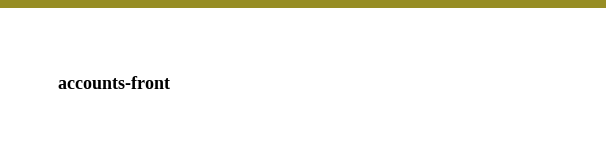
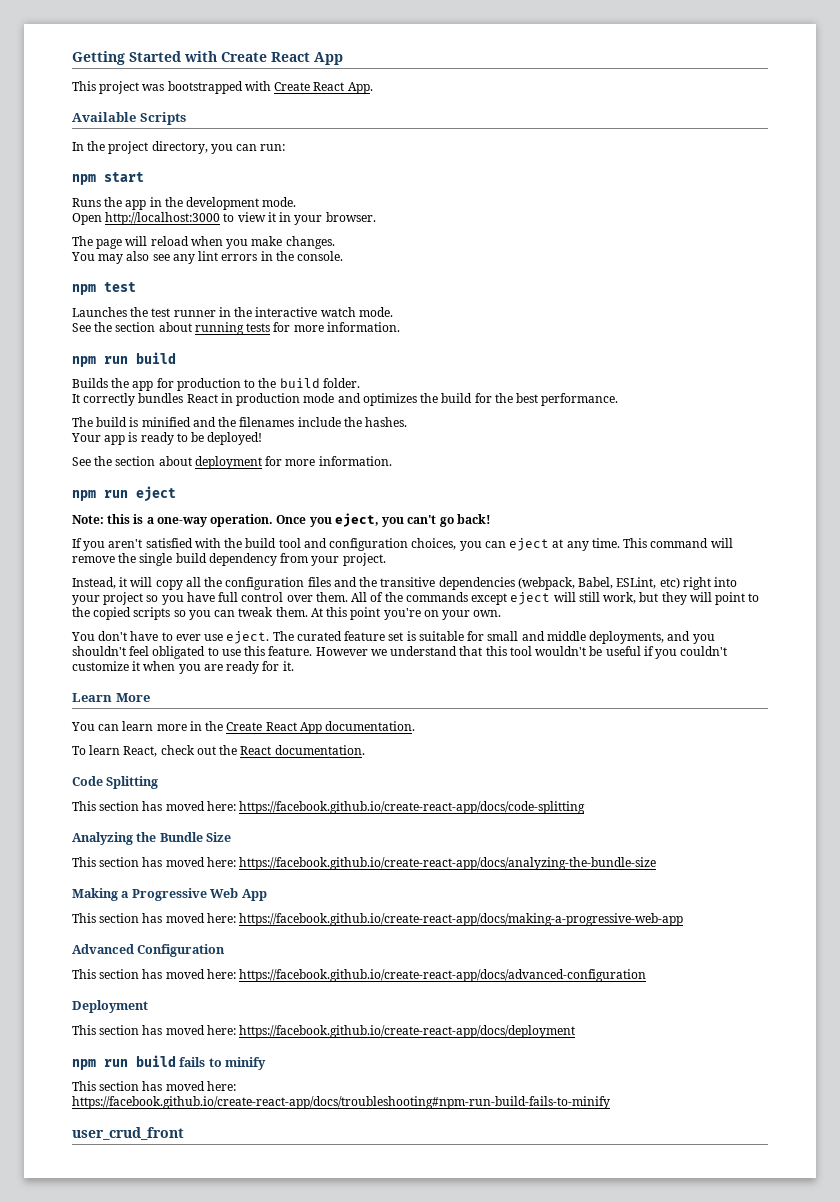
- accounts-front
+ Getting Started with Create React App
+ This project was bootstrapped with Create React App.
+ Available Scripts
+ In the project directory, you can run:
+ npm start
+ Runs the app in the development mode.
+ Open http://localhost:3000 to view it in your browser.
+ The page will reload when you make changes.
+ You may also see any lint errors in the console.
+ npm test
+ Launches the test runner in the interactive watch mode.
+ See the section about running tests for more information.
+ npm run build
+ Builds the app for production to the build folder.
+ It correctly bundles React in production mode and optimizes the build for the best performance.
+ The build is minified and the filenames include the hashes.
+ Your app is ready to be deployed!
+ See the section about deployment for more information.
+ npm run eject
+ Note: this is a one-way operation. Once you eject, you can't go back!
+ If you aren't satisfied with the build tool and configuration choices, you can eject at any time. This command will remove the single build dependency from your project.
+ Instead, it will copy all the configuration files and the transitive dependencies (webpack, Babel, ESLint, etc) right into your project so you have full control over them. All of the commands except eject will still work, but they will point to the copied scripts so you can tweak them. At this point you're on your own.
+ You don't have to ever use eject. The curated feature set is suitable for small and middle deployments, and you shouldn't feel obligated to use this feature. However we understand that this tool wouldn't be useful if you couldn't customize it when you are ready for it.
+ Learn More
+ You can learn more in the Create React App documentation.
+ To learn React, check out the React documentation.
+ Code Splitting
+ This section has moved here: https://facebook.github.io/create-react-app/docs/code-splitting
+ Analyzing the Bundle Size
+ This section has moved here: https://facebook.github.io/create-react-app/docs/analyzing-the-bundle-size
+ Making a Progressive Web App
+ This section has moved here: https://facebook.github.io/create-react-app/docs/making-a-progressive-web-app
+ Advanced Configuration
+ This section has moved here: https://facebook.github.io/create-react-app/docs/advanced-configuration
+ Deployment
+ This section has moved here: https://facebook.github.io/create-react-app/docs/deployment
+ npm run build fails to minify
+ This section has moved here: https://facebook.github.io/create-react-app/docs/troubleshooting#npm-run-build-fails-to-minify
+ user_crud_front

